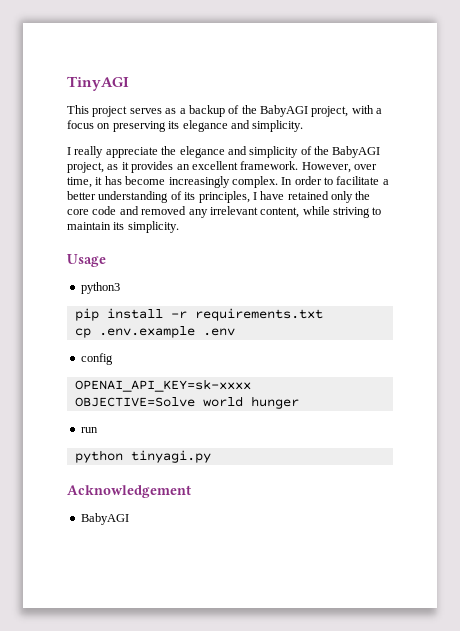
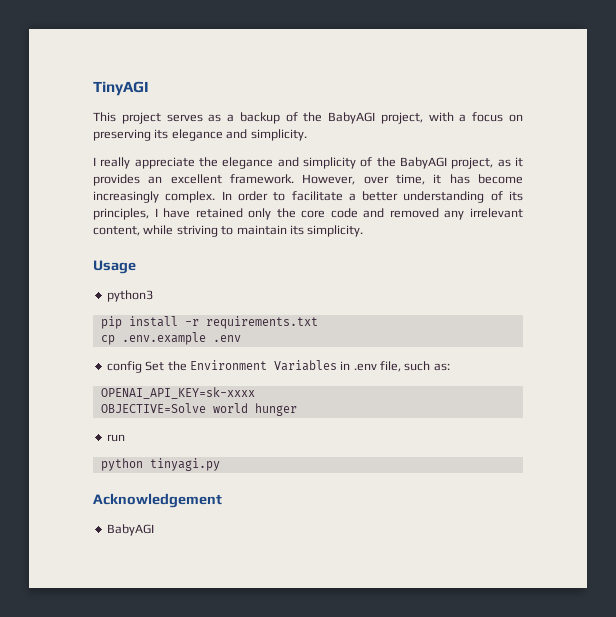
- config
+ config Set the Environment Variables in .env file, such as:

